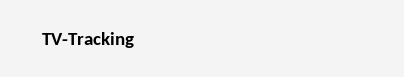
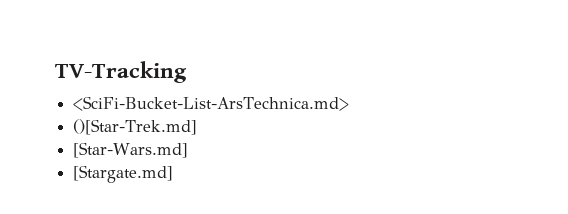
+ <SciFi-Bucket-List-ArsTechnica.md>
+ ()[Star-Trek.md]
+ [Star-Wars.md]
+ [Stargate.md]

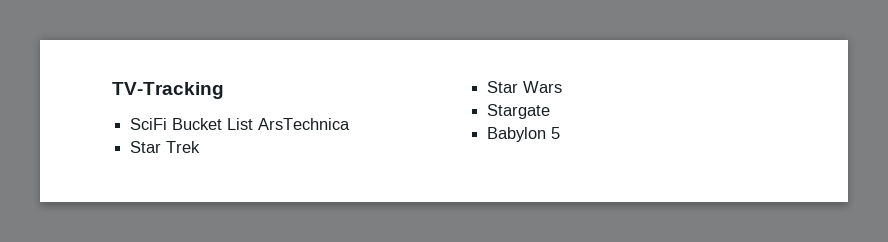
- <SciFi-Bucket-List-ArsTechnica.md>
- ()[Star-Trek.md]
- [Star-Wars.md]
- [Stargate.md]
+ SciFi Bucket List ArsTechnica
+ Star Trek
+ Star Wars
+ Stargate
+ Babylon 5

